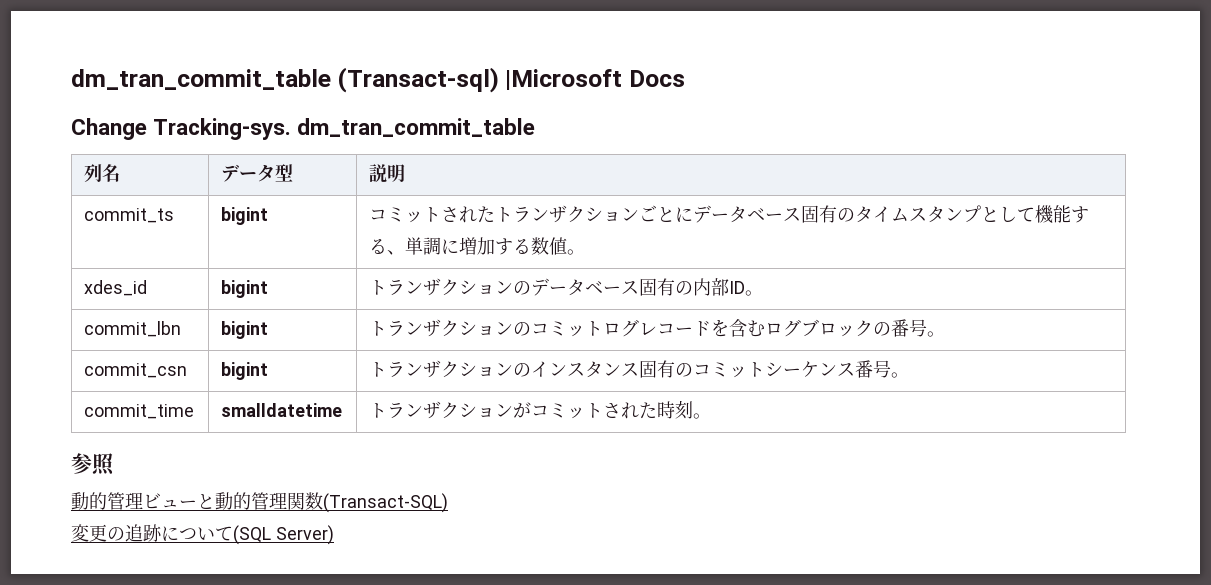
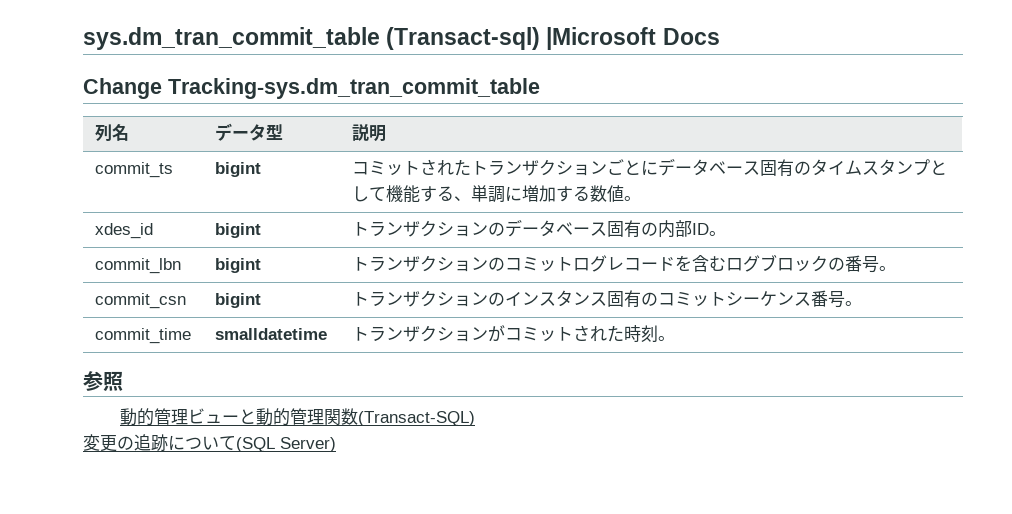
- dm_tran_commit_table (Transact-sql) |Microsoft Docs
+ sys.dm_tran_commit_table (Transact-sql) |Microsoft Docs
- Change Tracking-sys. dm_tran_commit_table
+ Change Tracking-sys.dm_tran_commit_table

